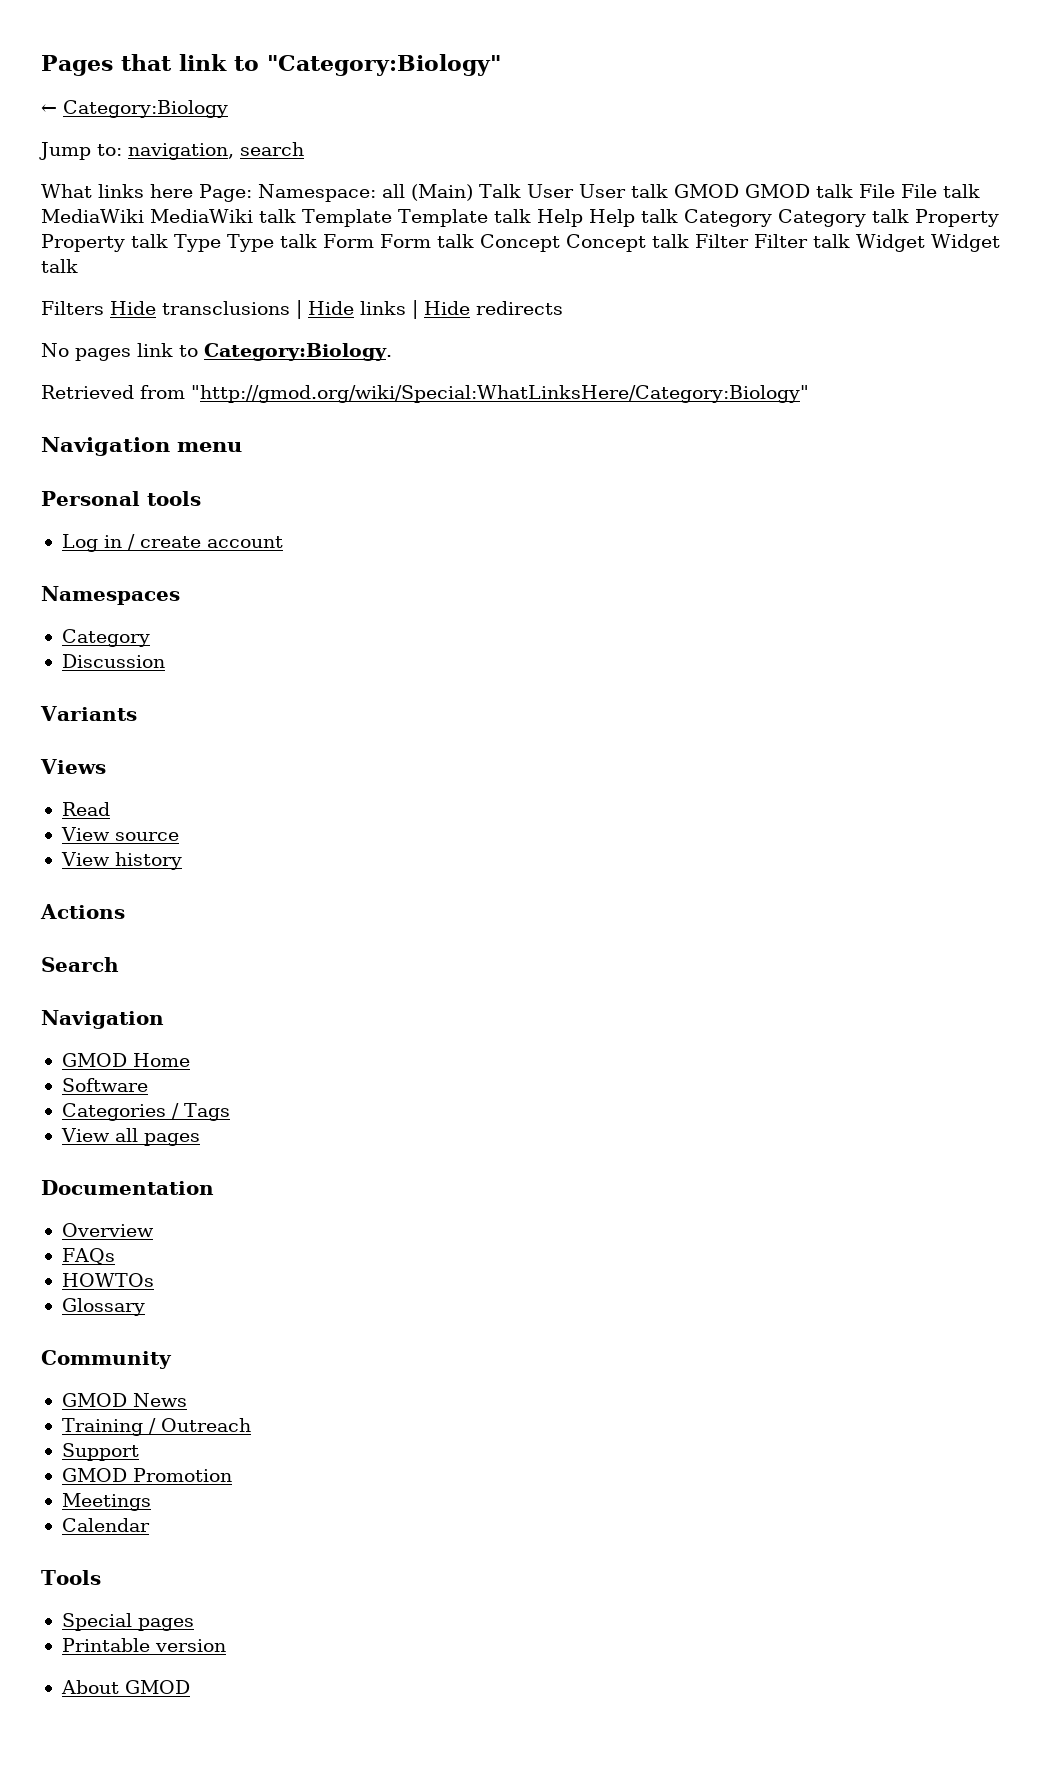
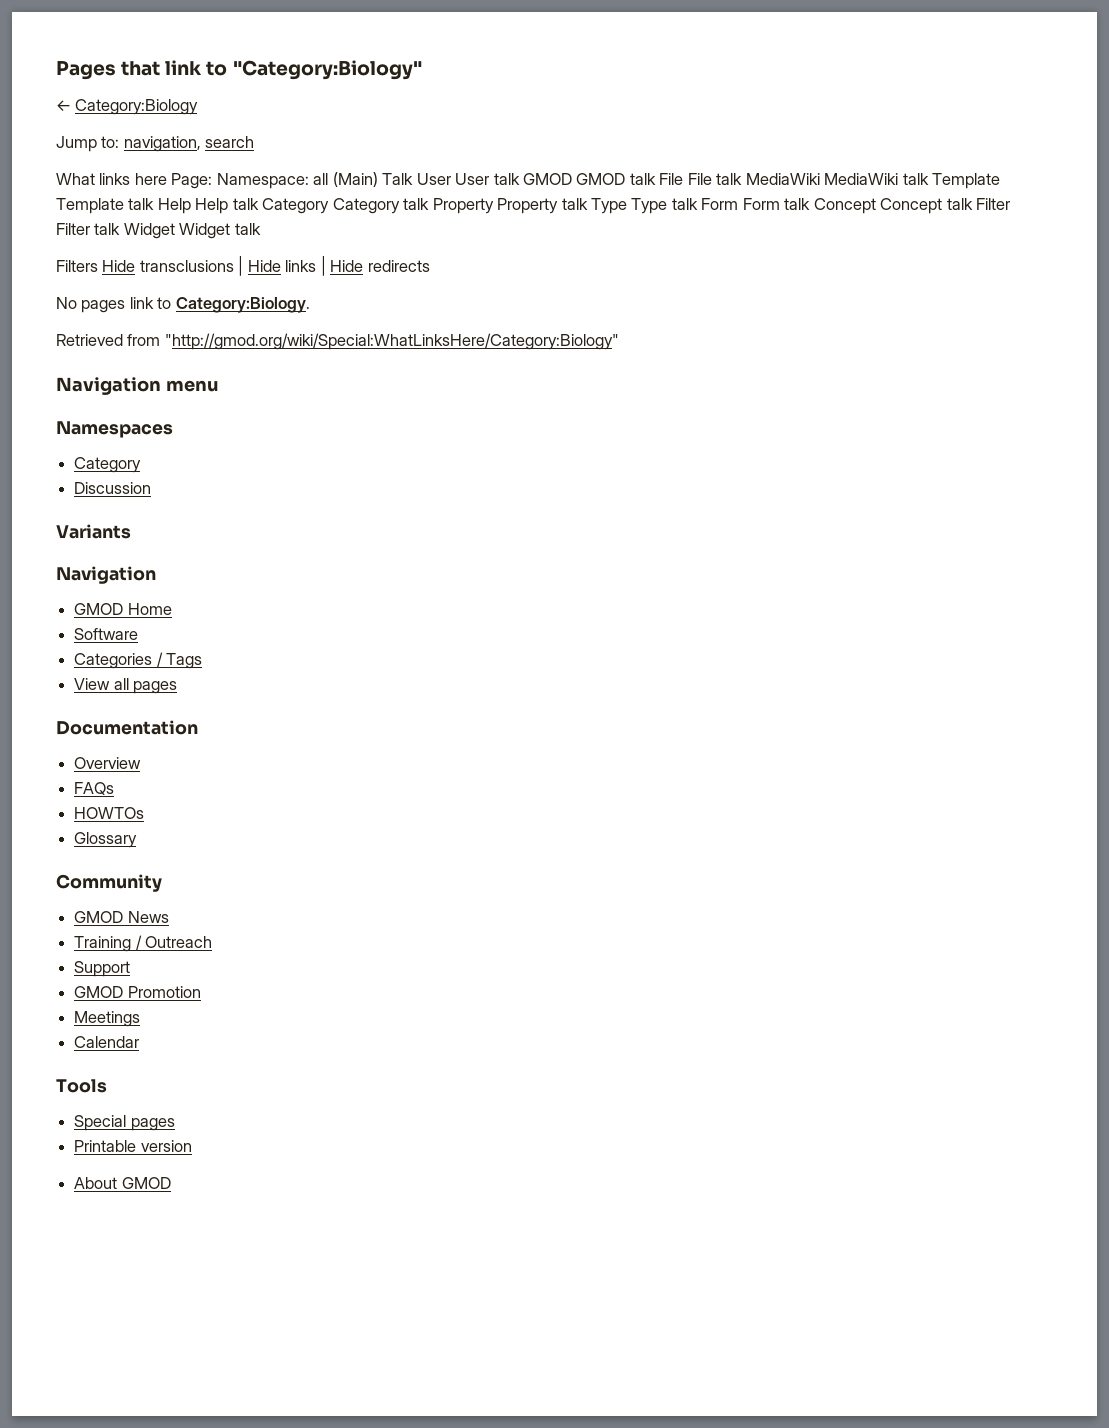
- Personal tools
- Log in / create account
  Namespaces
  Category
  Discussion
  Variants
- Views
- Read
- View source
- View history
- Actions
- Search

